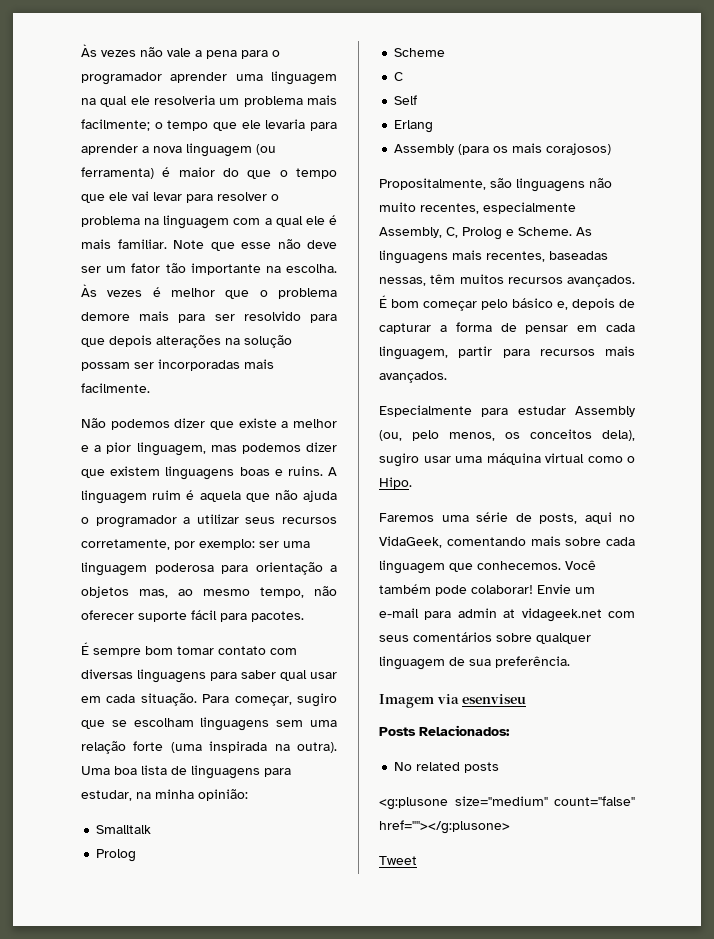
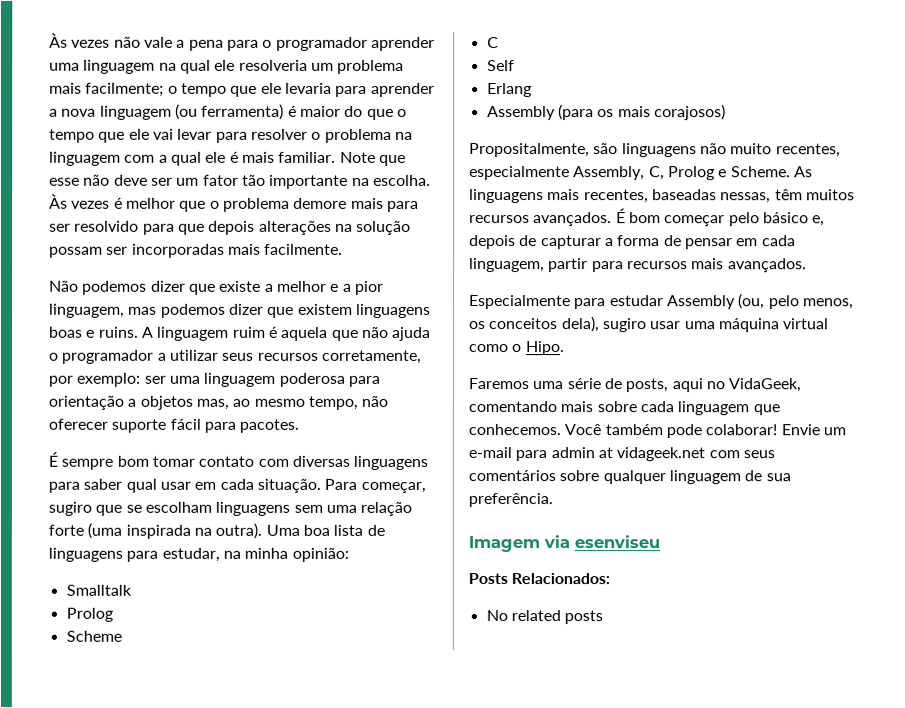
- <g:plusone size="medium" count="false" href=""></g:plusone>
- Tweet

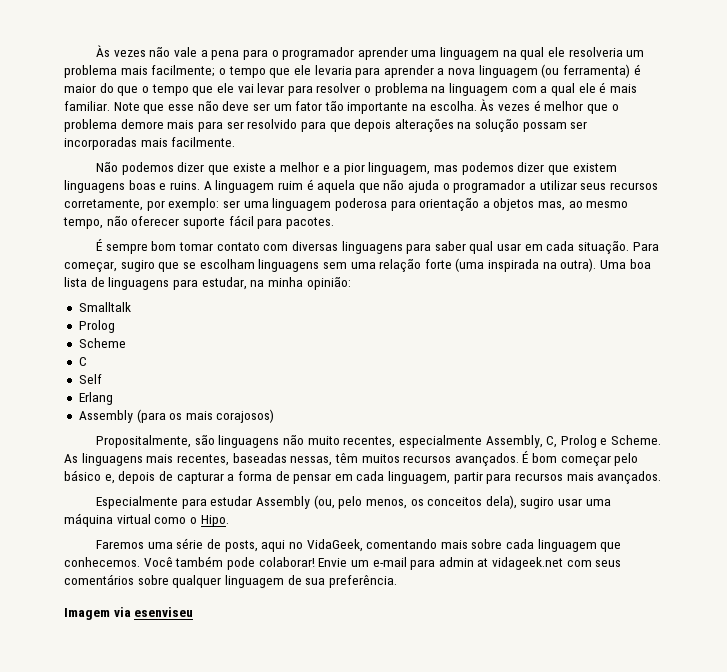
- Posts Relacionados:
- No related posts

